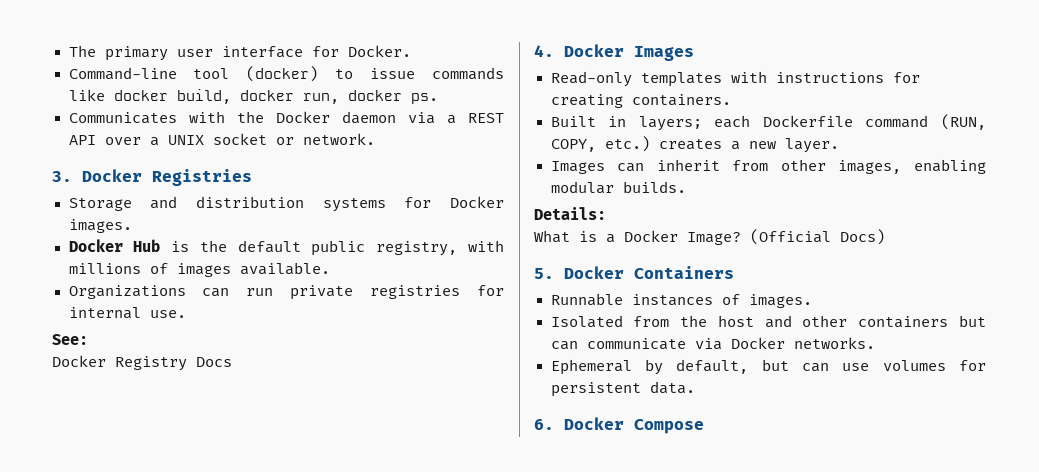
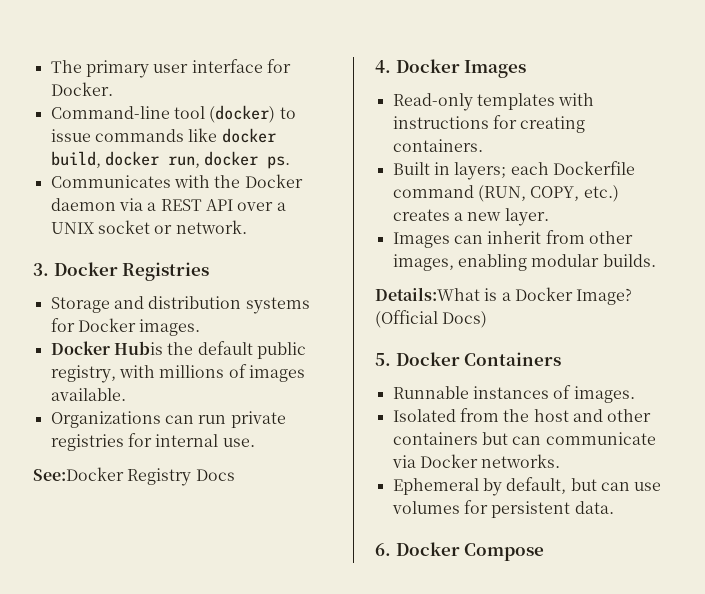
- Docker Hub is the default public registry, with millions of images available.
+ Docker Hubis the default public registry, with millions of images available.
- See:
- Docker Registry Docs
+ See:Docker Registry Docs
- Details:
- What is a Docker Image?
+ Details:What is a Docker Image?

